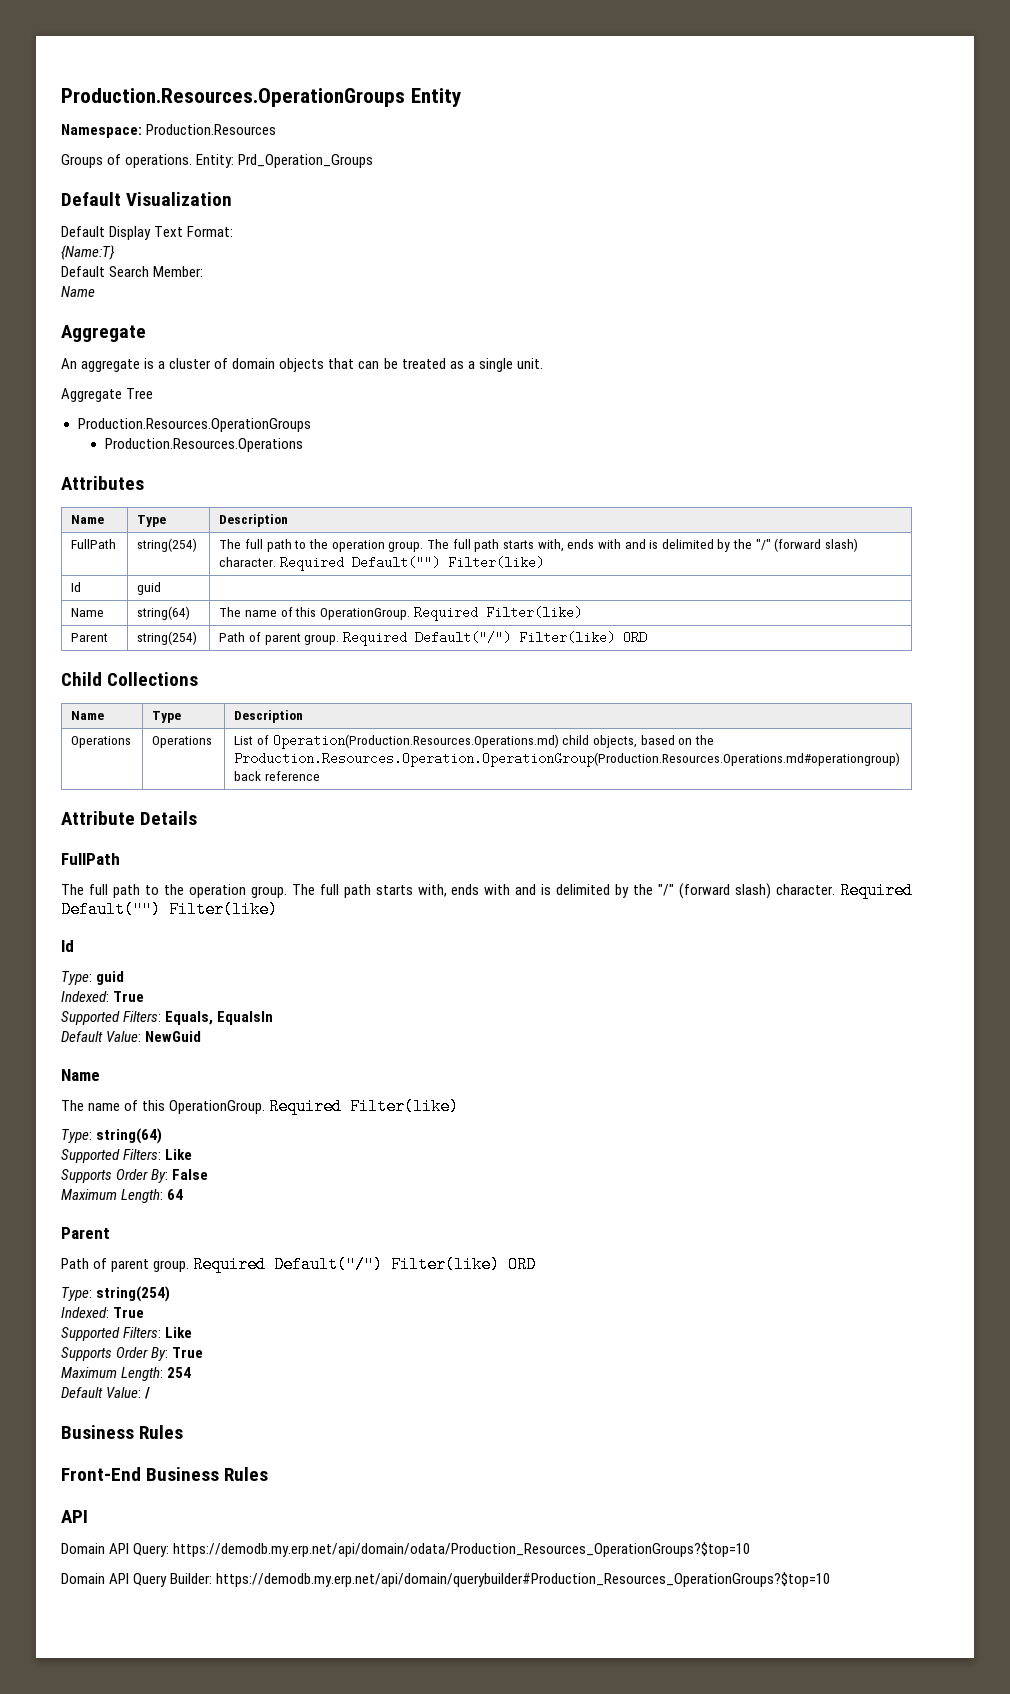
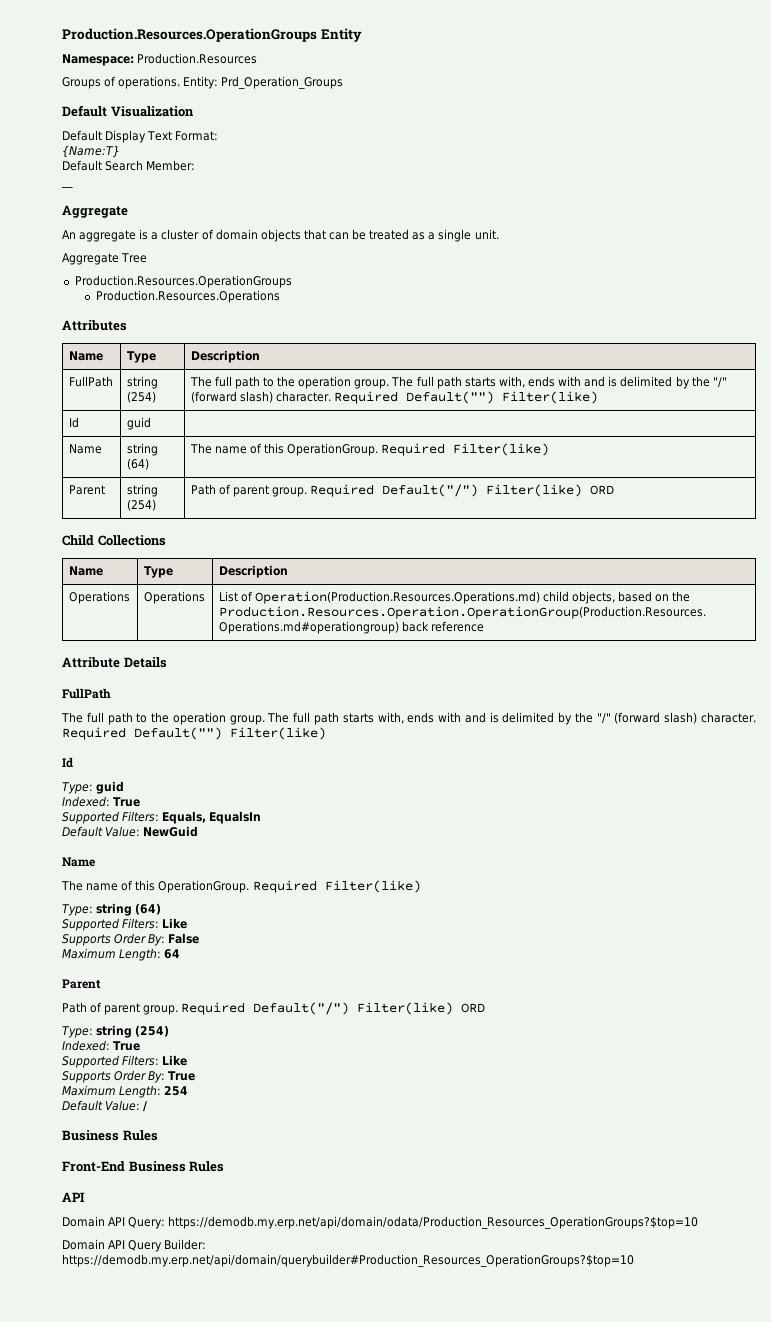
  Default Search Member:
- Name
+ __
- FullPath | string(254) | The full path to the operation group. The full path starts with, ends with and is delimited by the "/" (forward slash) character. Required Default("") Filter(like)
+ FullPath | string (254) | The full path to the operation group. The full path starts with, ends with and is delimited by the "/" (forward slash) character. Required Default("") Filter(like)
- Name | string(64) | The name of this OperationGroup. Required Filter(like)
+ Name | string (64) | The name of this OperationGroup. Required Filter(like)
- Parent | string(254) | Path of parent group. Required Default("/") Filter(like) ORD
+ Parent | string (254) | Path of parent group. Required Default("/") Filter(like) ORD
- Type: string(64)
+ Type: string (64)
- Type: string(254)
+ Type: string (254)

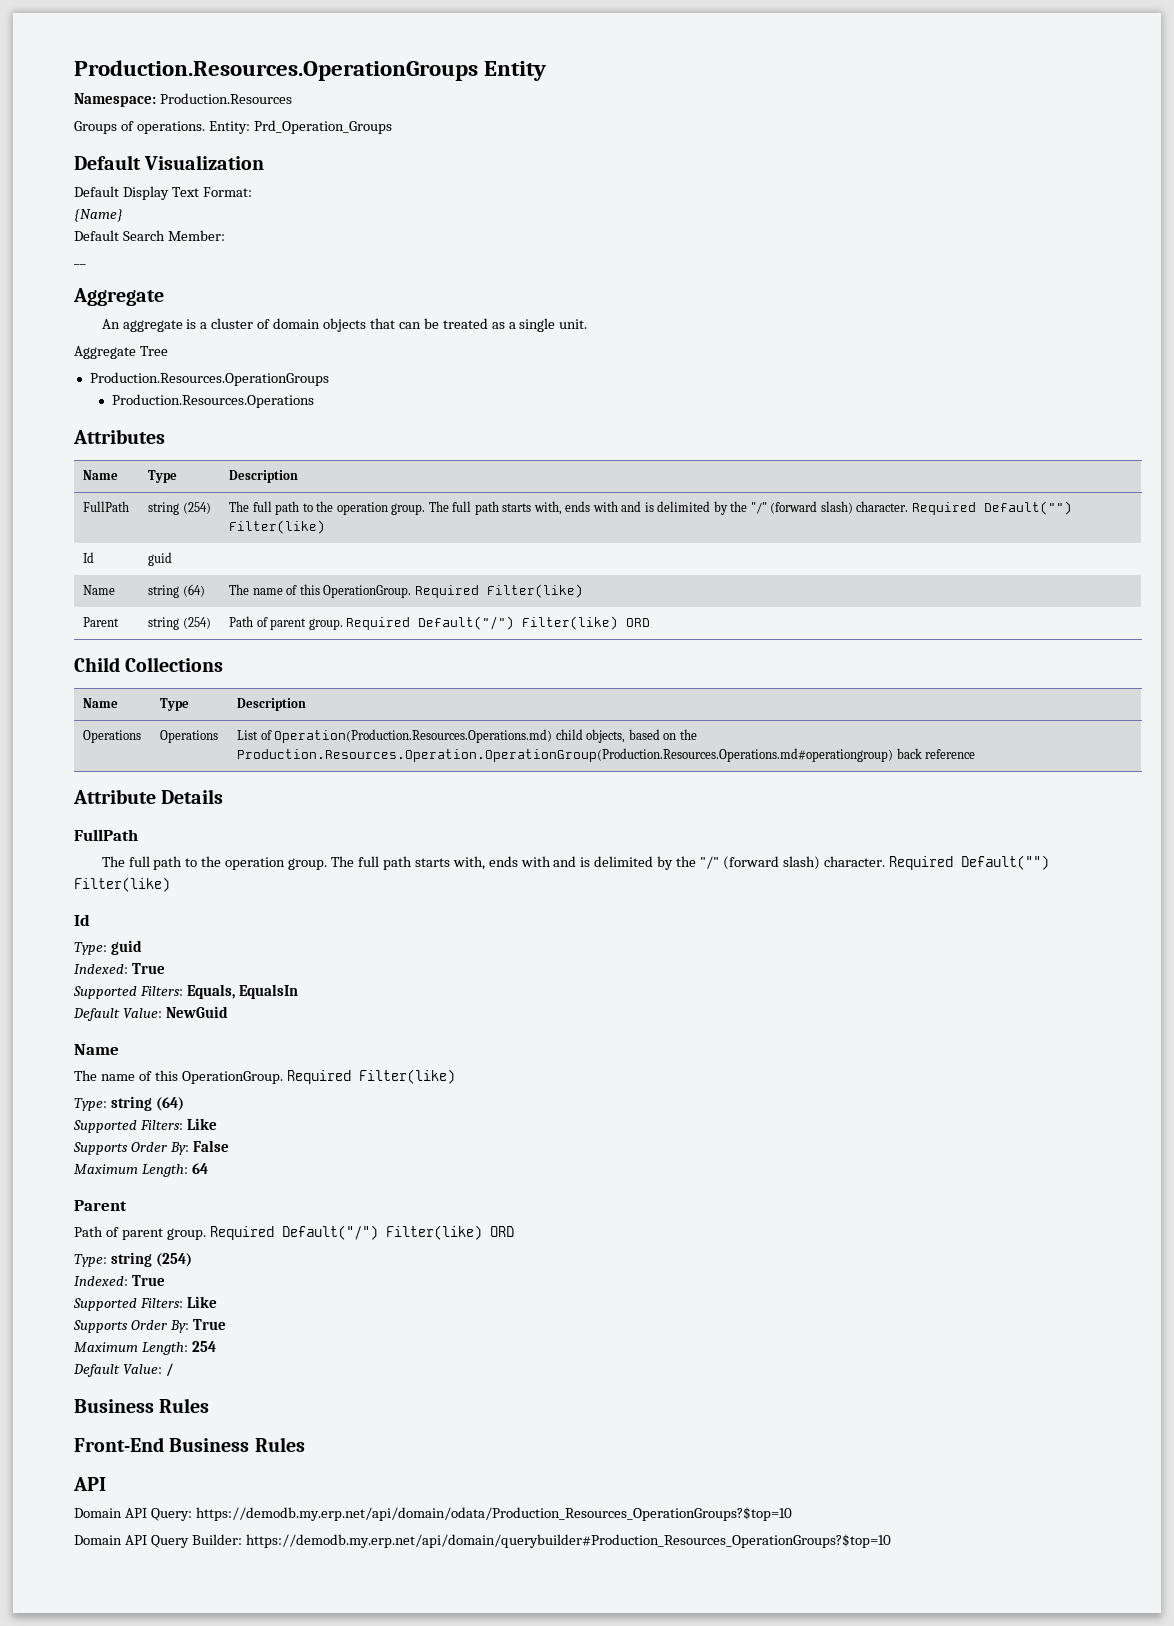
- {Name:T}
+ {Name}

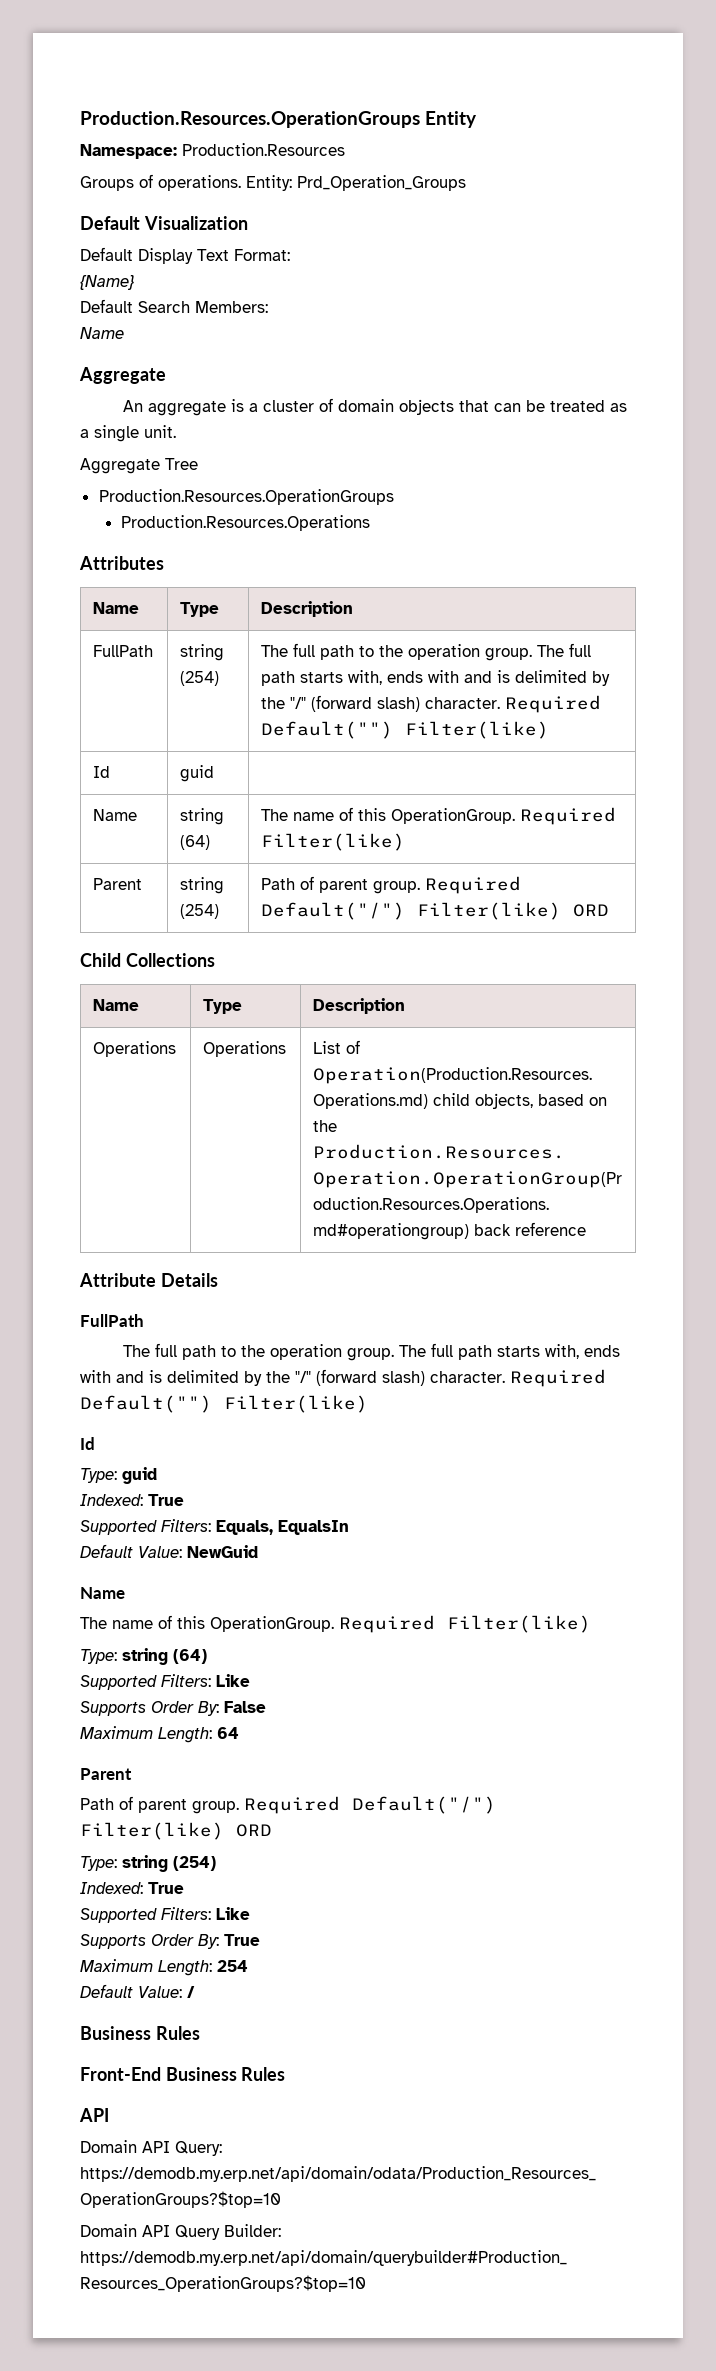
- Default Search Member:
- __
+ Default Search Members:
+ Name

